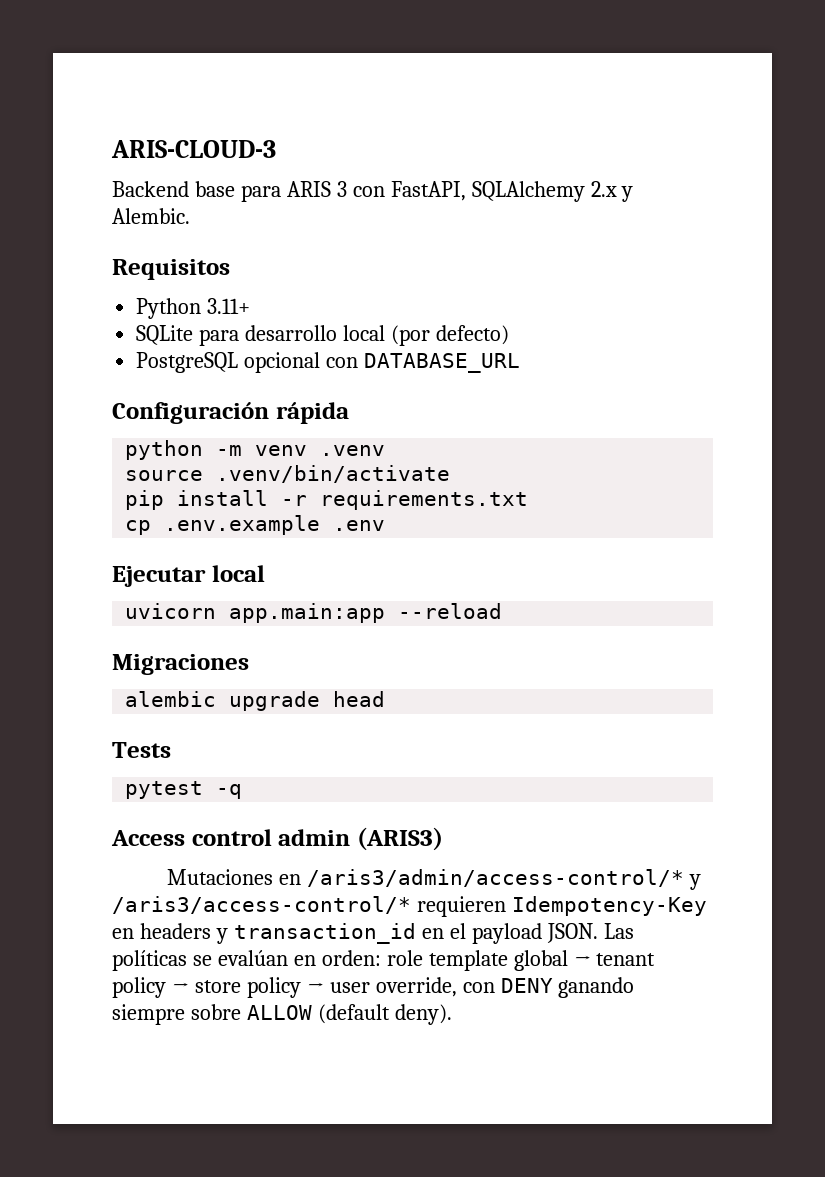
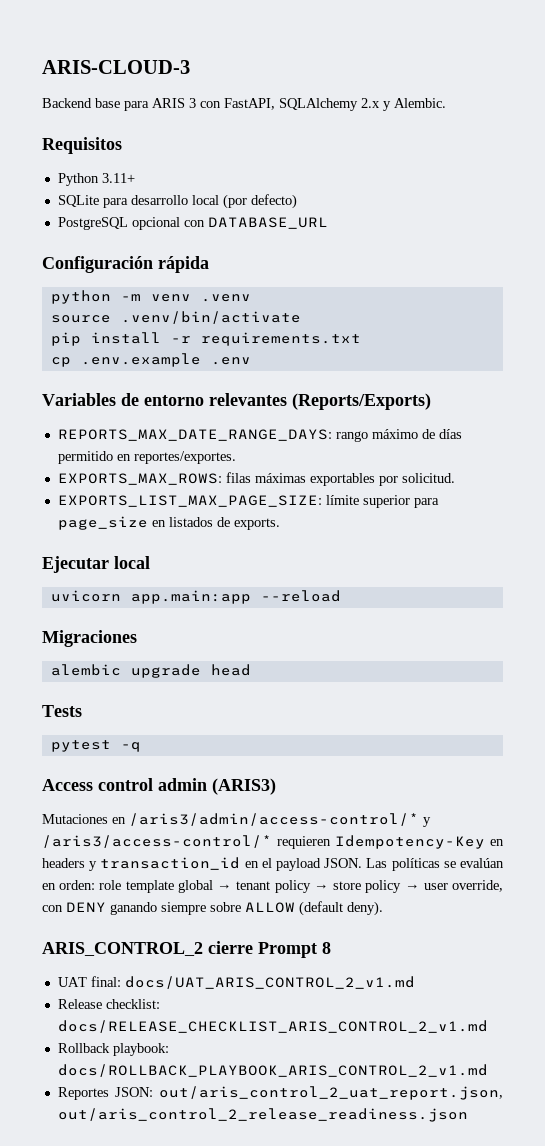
+ Variables de entorno relevantes (Reports/Exports)
+ REPORTS_MAX_DATE_RANGE_DAYS: rango máximo de días permitido en reportes/exportes.
+ EXPORTS_MAX_ROWS: filas máximas exportables por solicitud.
+ EXPORTS_LIST_MAX_PAGE_SIZE: límite superior para page_size en listados de exports.
+ ARIS_CONTROL_2 cierre Prompt 8
+ UAT final: docs/UAT_ARIS_CONTROL_2_v1.md
+ Release checklist: docs/RELEASE_CHECKLIST_ARIS_CONTROL_2_v1.md
+ Rollback playbook: docs/ROLLBACK_PLAYBOOK_ARIS_CONTROL_2_v1.md
+ Reportes JSON: out/aris_control_2_uat_report.json, out/aris_control_2_release_readiness.json

